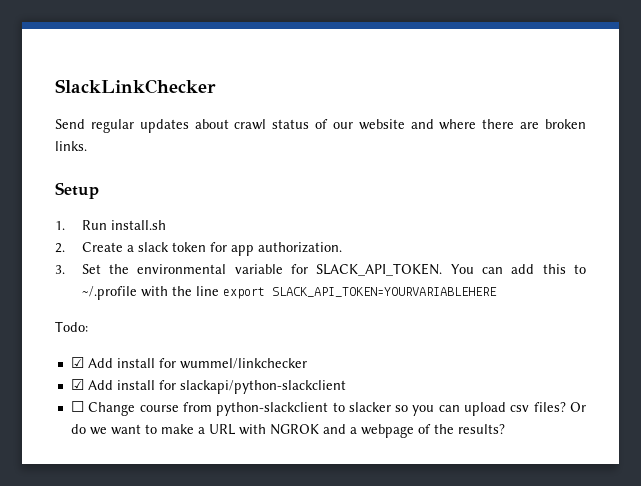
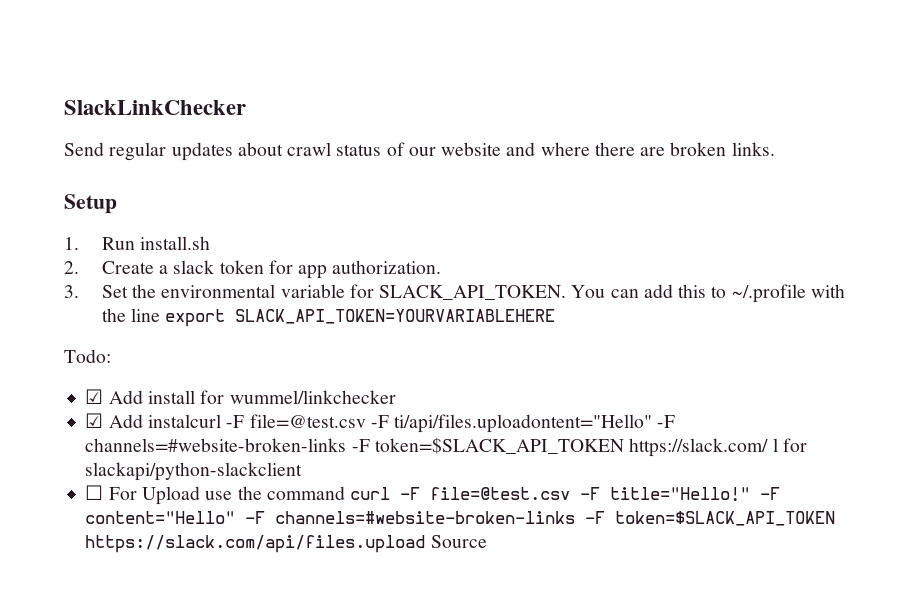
- ☑ Add install for slackapi/python-slackclient
- ☐ Change course from python-slackclient to slacker so you can upload csv files? Or do we want to make a URL with NGROK and a webpage of the results?
+ ☑ Add instalcurl -F file=@test.csv -F ti/api/files.uploadontent="Hello" -F channels=#website-broken-links -F token=$SLACK_API_TOKEN https://slack.com/ l for slackapi/python-slackclient
+ ☐ For Upload use the command curl -F file=@test.csv -F title="Hello!" -F content="Hello" -F channels=#website-broken-links -F token=$SLACK_API_TOKEN https://slack.com/api/files.upload Source

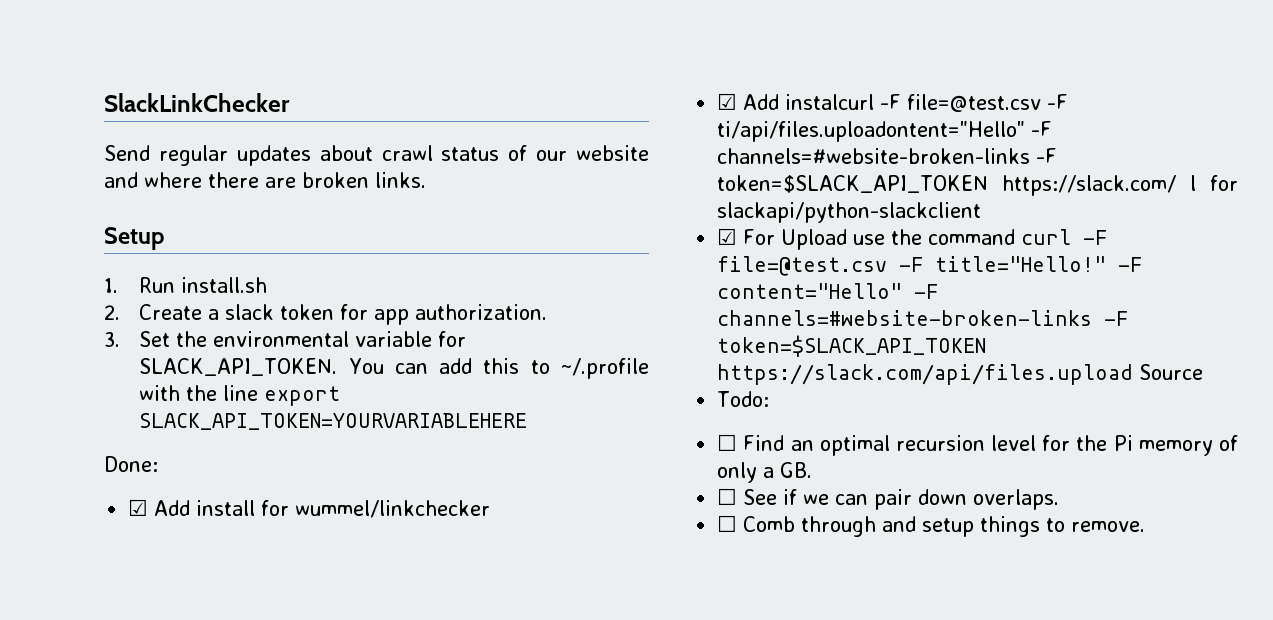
- Todo:
+ Done:
- ☐ For Upload use the command curl -F file=@test.csv -F title="Hello!"
+ ☑ For Upload use the command curl -F file=@test.csv -F title="Hello!"
+ Todo:
+ ☐ Find an optimal recursion level for the Pi memory of only a GB.
+ ☐ See if we can pair down overlaps.
+ ☐ Comb through and setup things to remove.

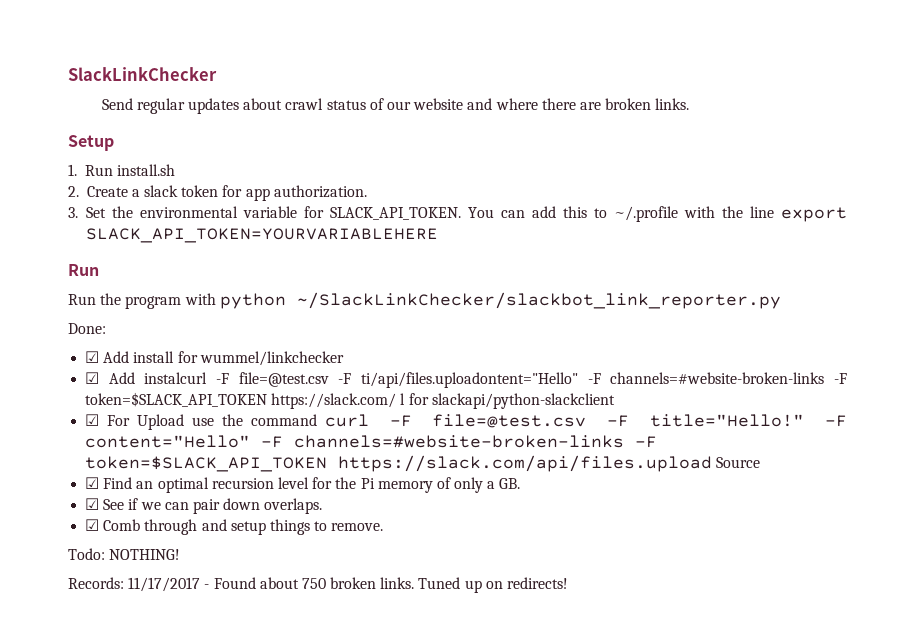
  You can add this to ~/.profile with the line export SLACK_API_TOKEN=YOURVARIABLEHERE
+ Run
+ Run the program with python ~/SlackLinkChecker/slackbot_link_reporter.py
- Todo:
- ☐ Find an optimal recursion level for the Pi memory of only a GB.
+ ☑ Find an optimal recursion level for the Pi memory of only a GB.
- ☐ See if we can pair down overlaps.
+ ☑ See if we can pair down overlaps.
- ☐ Comb through and setup things to remove.
+ ☑ Comb through and setup things to remove.
+ Todo: NOTHING!
+ Records: 11/17/2017 - Found about 750 broken links. Tuned up on redirects!

